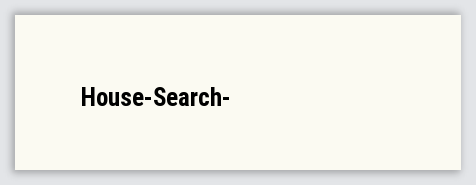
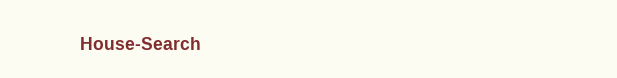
- House-Search-
+ House-Search

